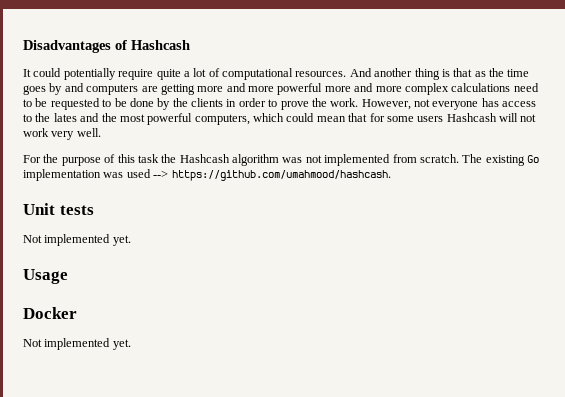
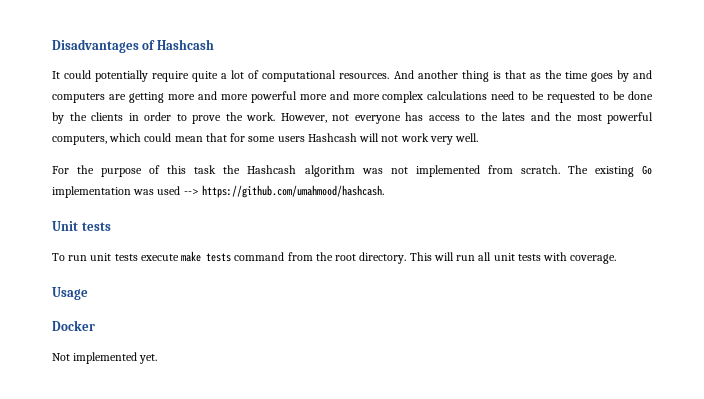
  Unit tests
- Not implemented yet.
+ To run unit tests execute make tests command from the root directory. This will run all unit tests with coverage.

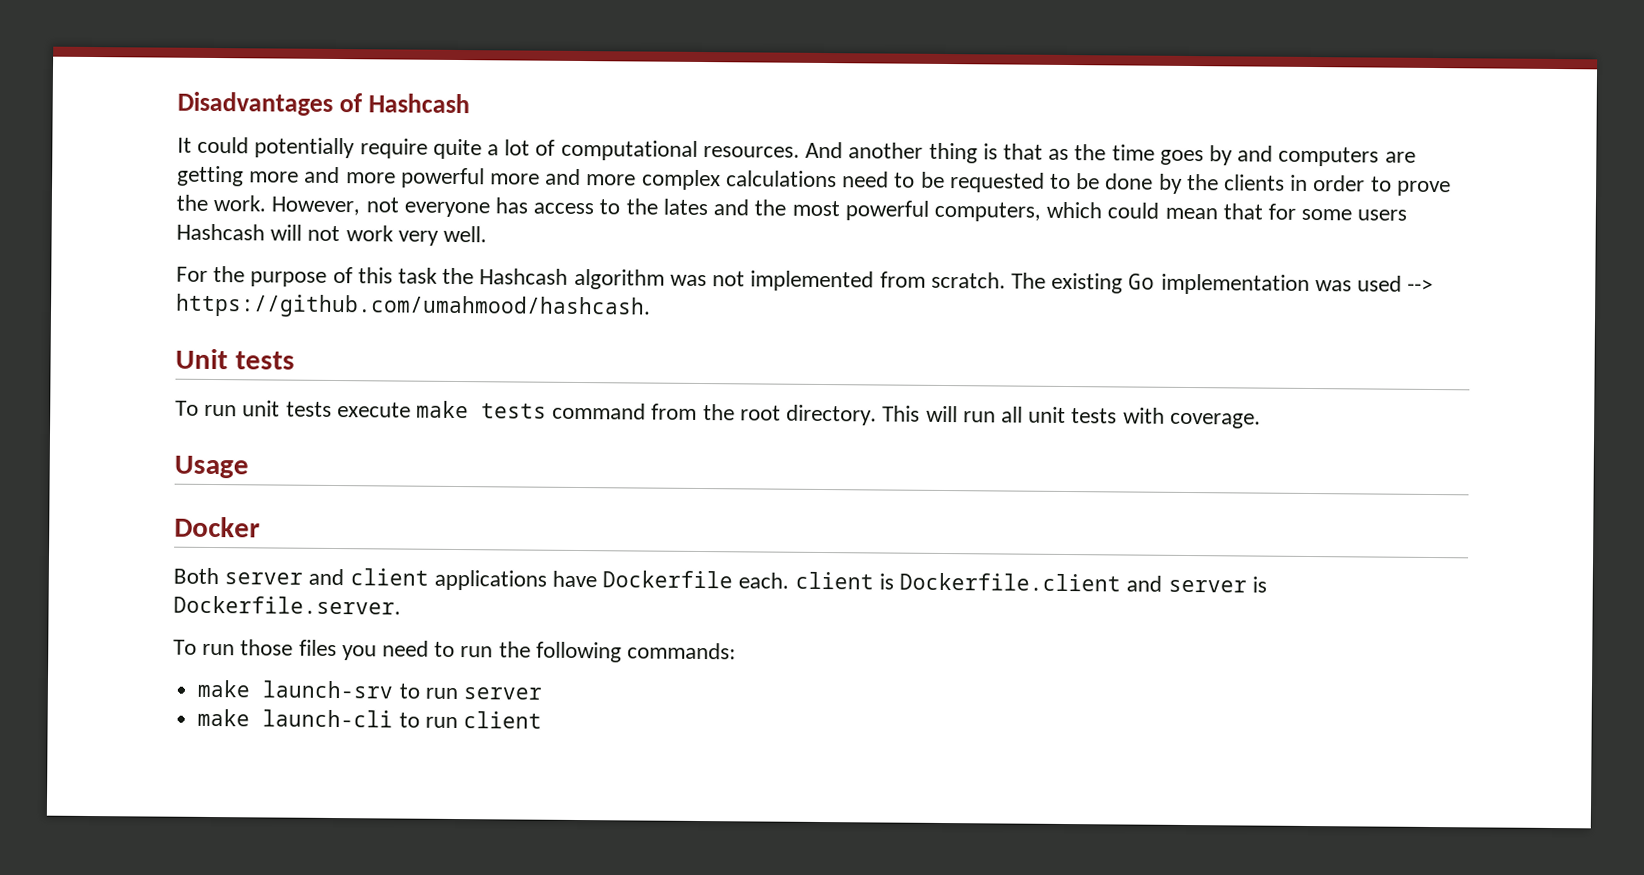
- Not implemented yet.
+ Both server and client applications have Dockerfile each. client is Dockerfile.client and server is Dockerfile.server.
+ To run those files you need to run the following commands:
+ make launch-srv to run server
+ make launch-cli to run client

